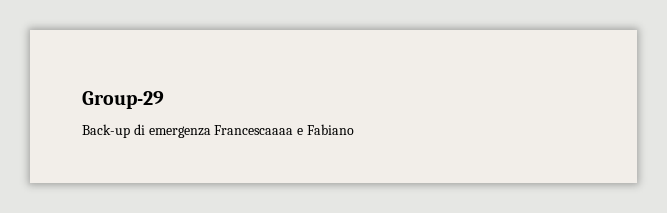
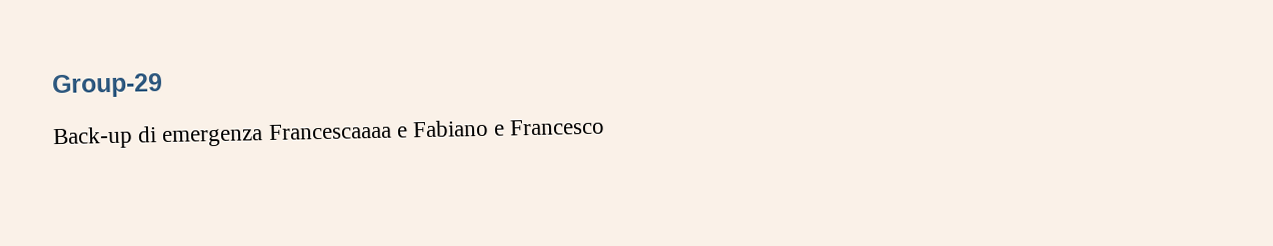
- Back-up di emergenza Francescaaaa e Fabiano
+ Back-up di emergenza Francescaaaa e Fabiano e Francesco

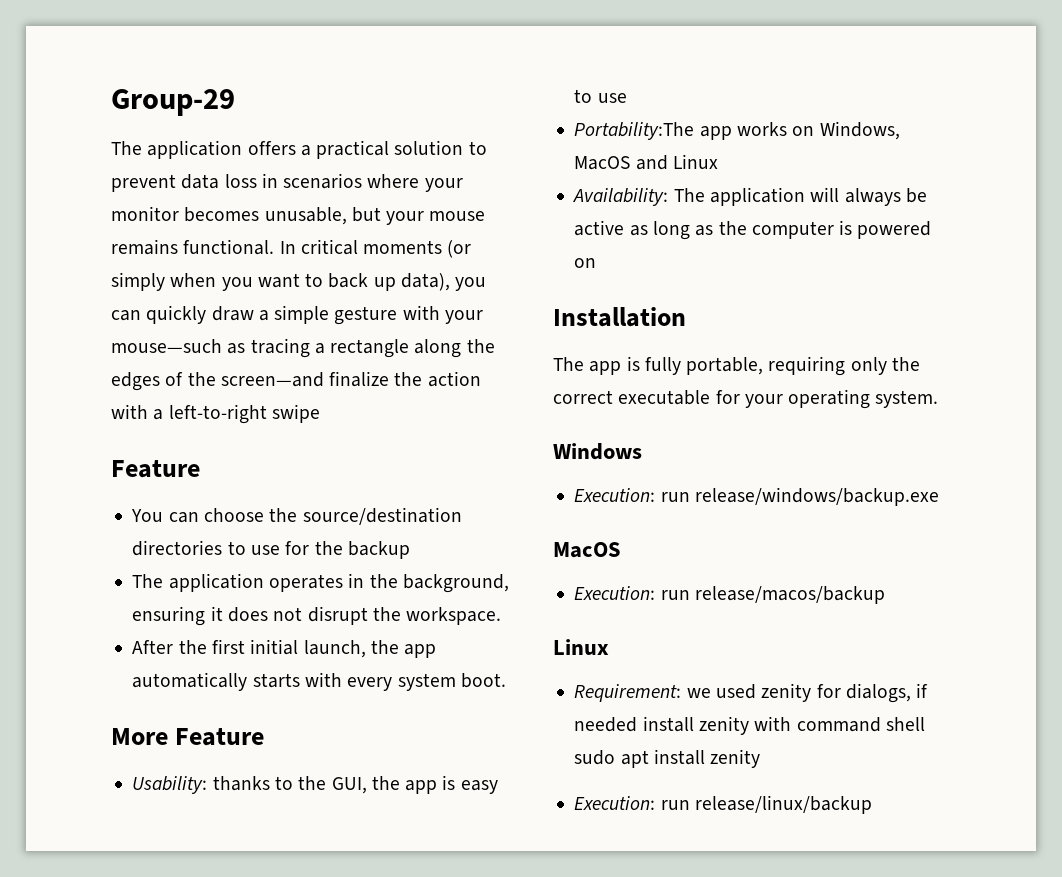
- Back-up di emergenza Francescaaaa e Fabiano e Francesco
+ The application offers a practical solution to prevent data loss in scenarios where your monitor becomes unusable, but your mouse remains functional. In critical moments (or simply when you want to back up data), you can quickly draw a simple gesture with your mouse—such as tracing a rectangle along the edges of the screen—and finalize the action with a left-to-right swipe
+ Feature
+ You can choose the source/destination directories to use for the backup
+ The application operates in the background, ensuring it does not disrupt the workspace.
+ After the first initial launch, the app automatically starts with every system boot.
+ More Feature
+ Usability: thanks to the GUI, the app is easy to use
+ Portability:The app works on Windows, MacOS and Linux
+ Availability: The application will always be active as long as the computer is powered on
+ Installation
+ The app is fully portable, requiring only the correct executable for your operating system.
+ Windows
+ Execution: run release/windows/backup.exe
+ MacOS
+ Execution: run release/macos/backup
+ Linux
+ Requirement: we used zenity for dialogs, if needed install zenity with command shell sudo apt install zenity
+ Execution: run release/linux/backup

